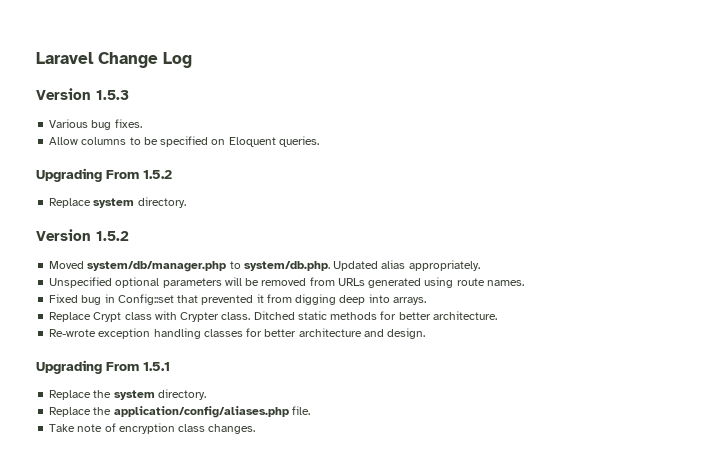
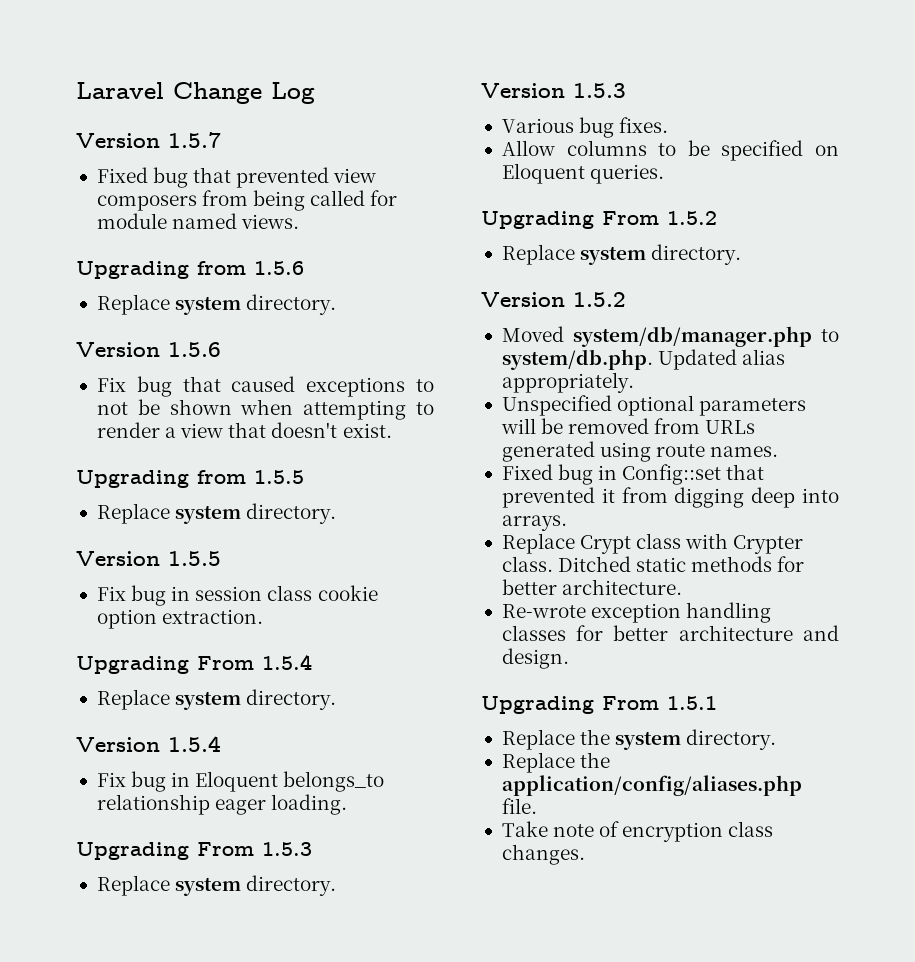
+ Version 1.5.7
+ Fixed bug that prevented view composers from being called for module named views.
+ Upgrading from 1.5.6
+ Replace system directory.
+ Version 1.5.6
+ Fix bug that caused exceptions to not be shown when attempting to render a view that doesn't exist.
+ Upgrading from 1.5.5
+ Replace system directory.
+ Version 1.5.5
+ Fix bug in session class cookie option extraction.
+ Upgrading From 1.5.4
+ Replace system directory.
+ Version 1.5.4
+ Fix bug in Eloquent belongs_to relationship eager loading.
+ Upgrading From 1.5.3
+ Replace system directory.

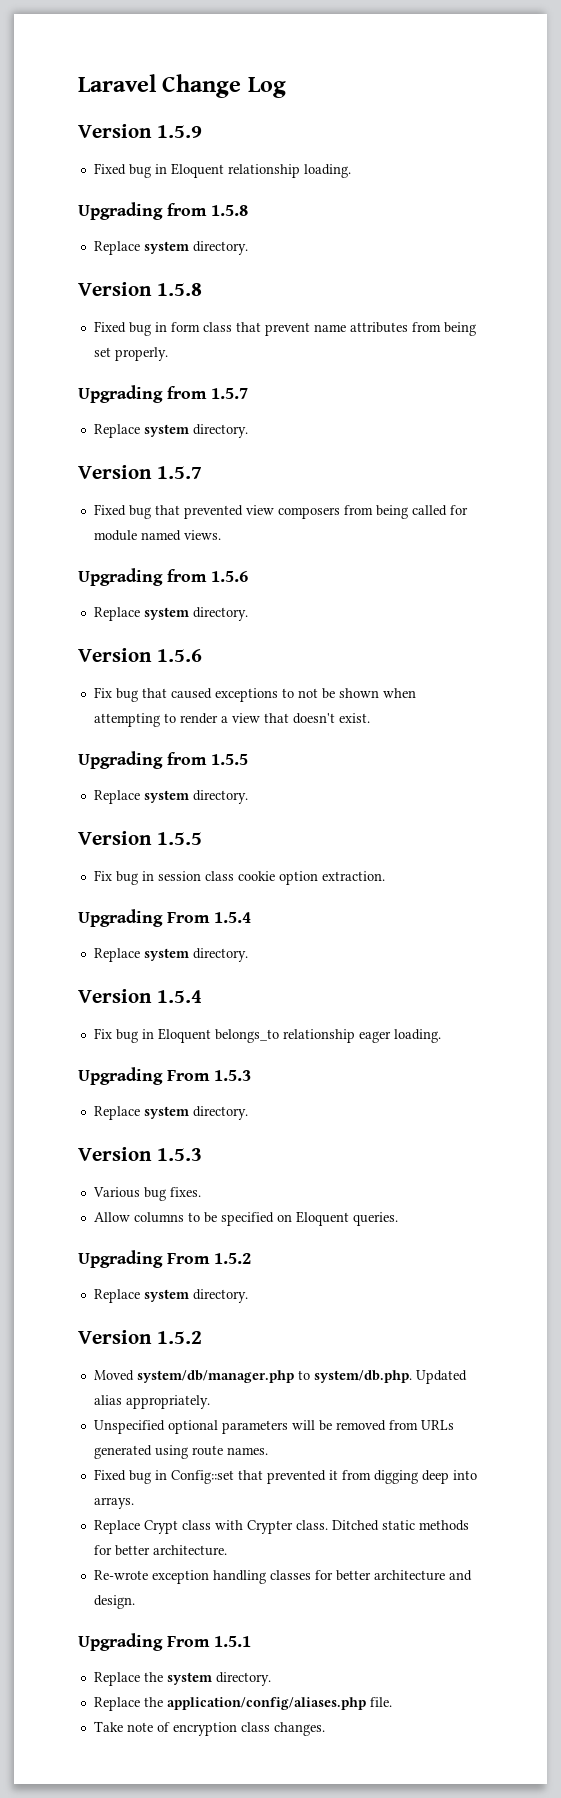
+ Version 1.5.9
+ Fixed bug in Eloquent relationship loading.
+ Upgrading from 1.5.8
+ Replace system directory.
+ Version 1.5.8
+ Fixed bug in form class that prevent name attributes from being set properly.
+ Upgrading from 1.5.7
+ Replace system directory.

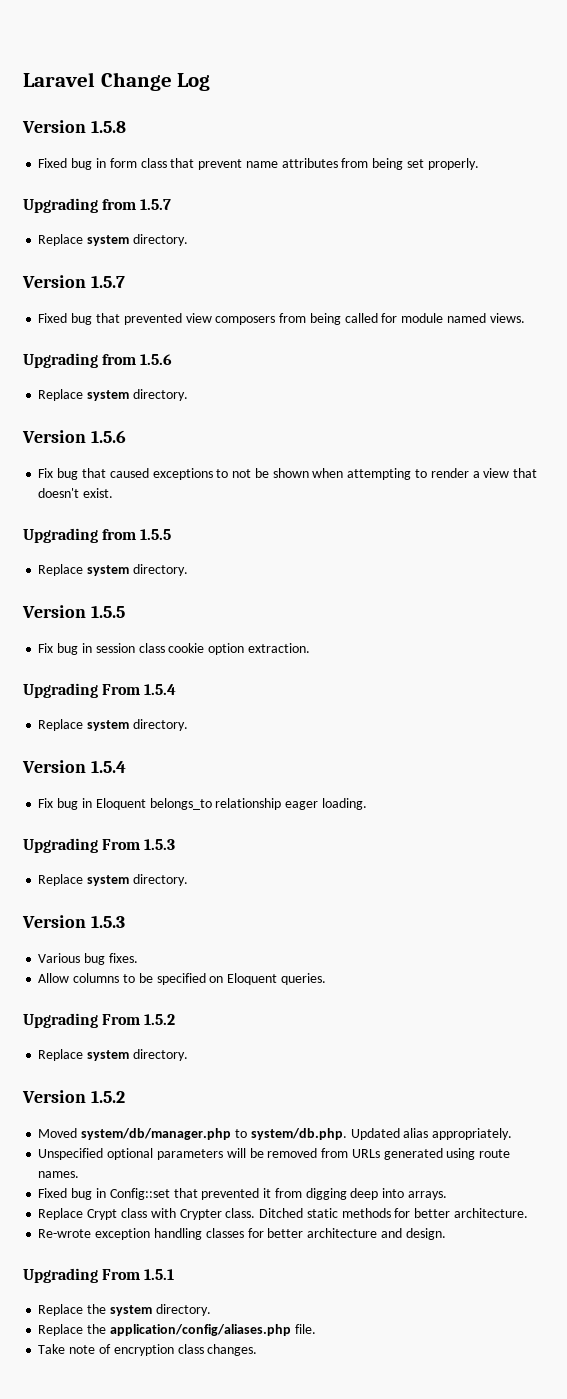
- Version 1.5.9
- Fixed bug in Eloquent relationship loading.
- Upgrading from 1.5.8
- Replace system directory.

